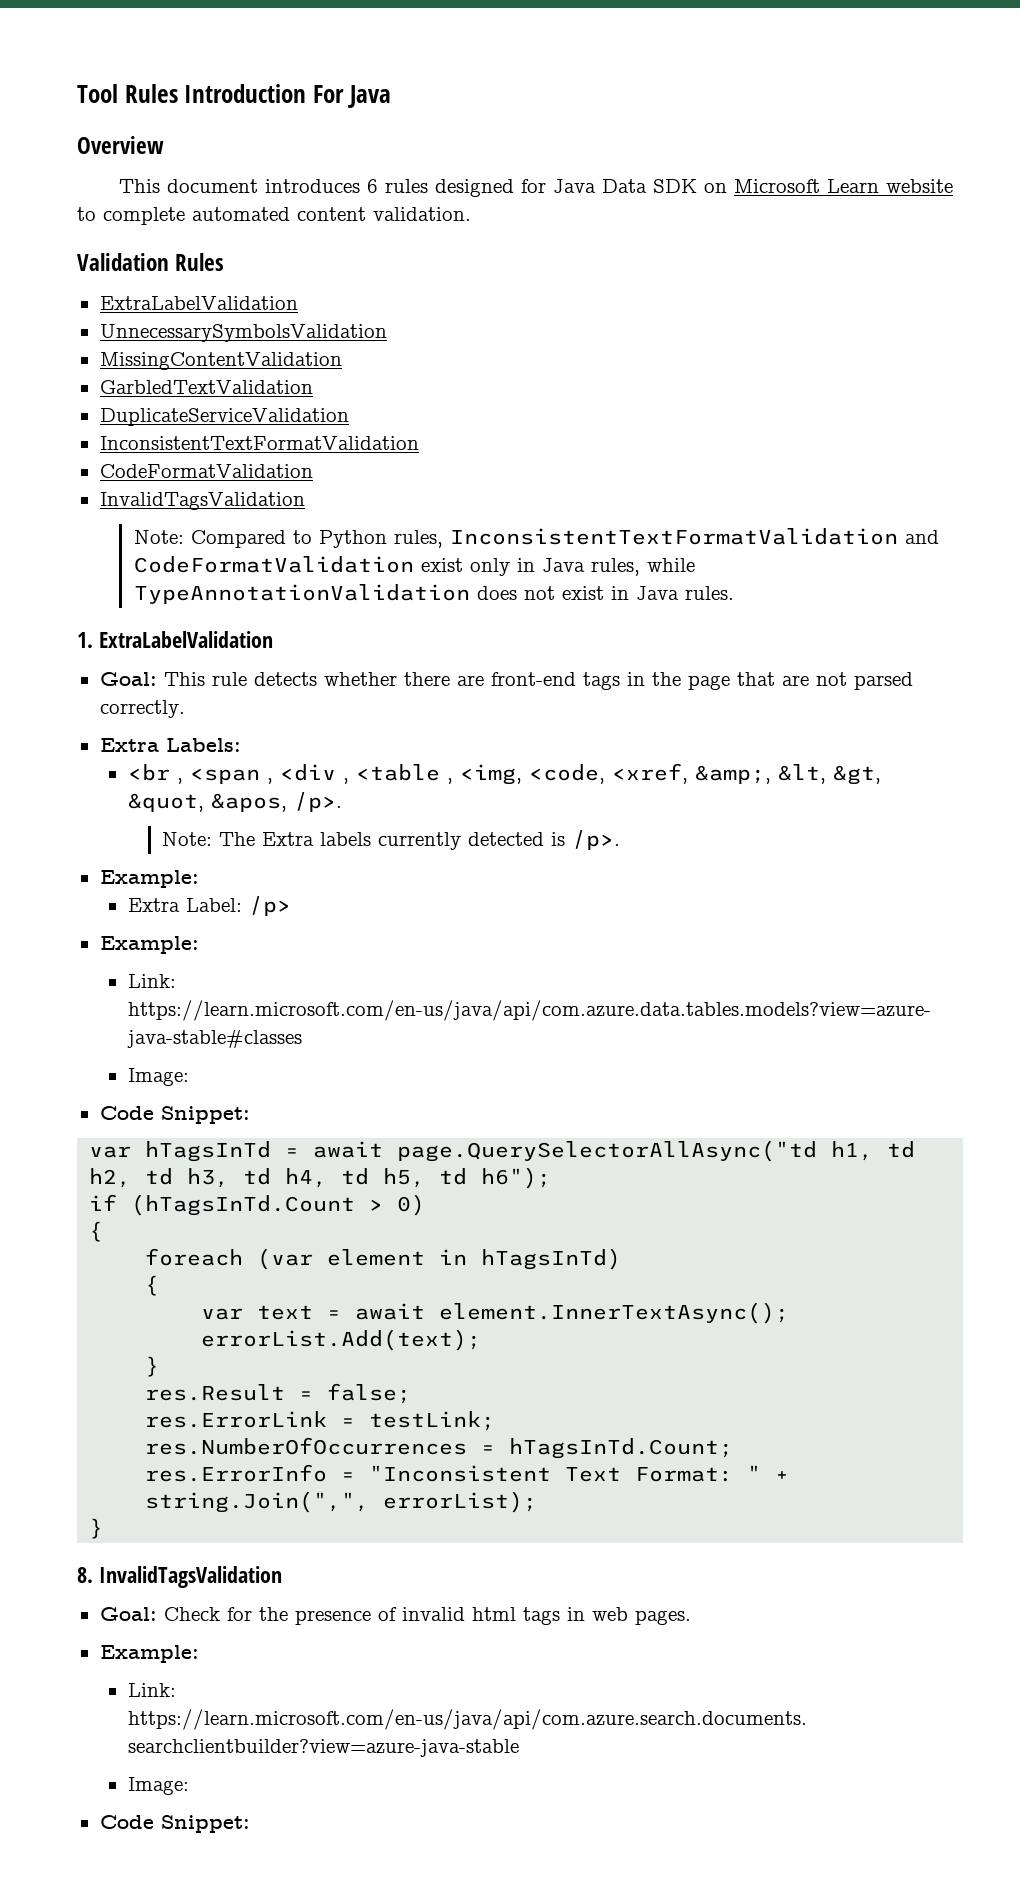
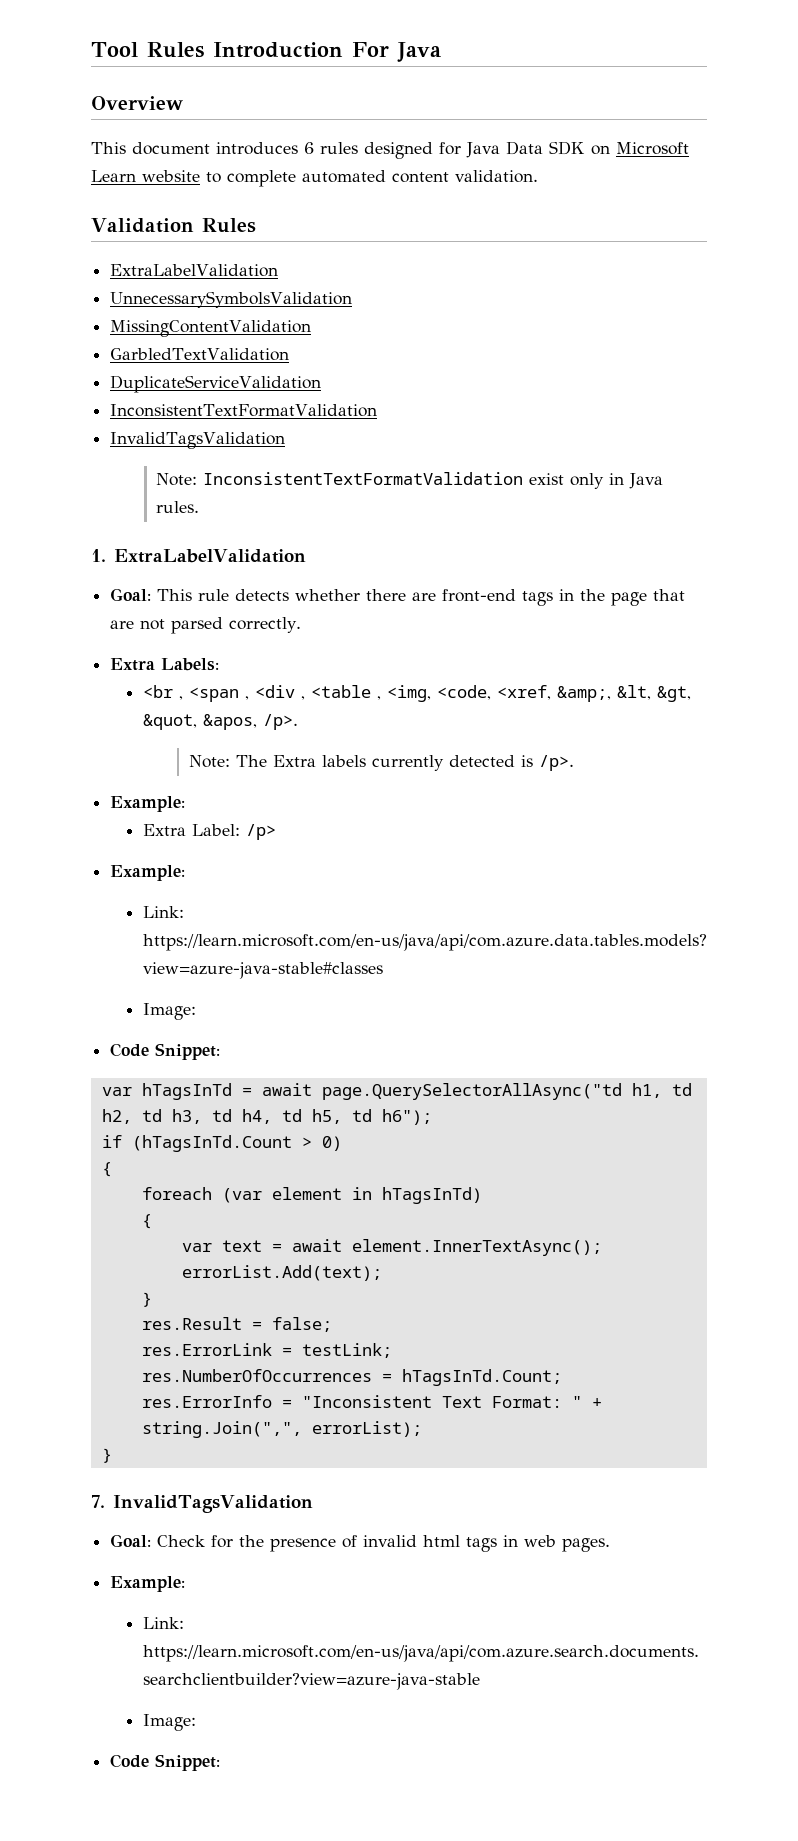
  DuplicateServiceValidation
  InconsistentTextFormatValidation
- CodeFormatValidation
- Note: Compared to Python rules, InconsistentTextFormatValidation and CodeFormatValidation exist only in Java rules, while TypeAnnotationValidation does not exist in Java rules.
+ Note: InconsistentTextFormatValidation exist only in Java rules.
- 8. InvalidTagsValidation
+ 7. InvalidTagsValidation

